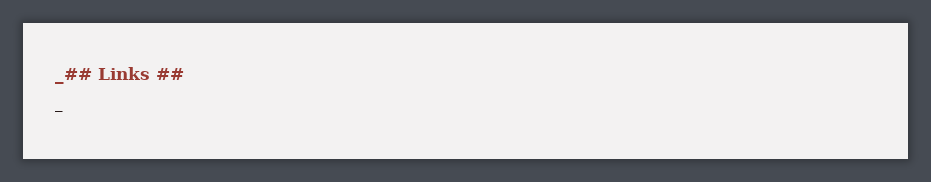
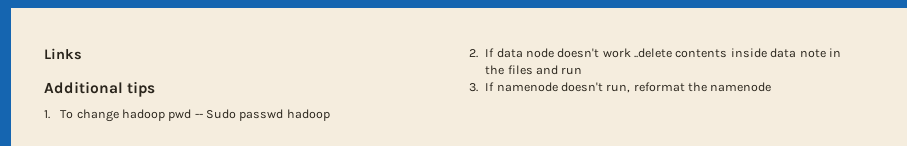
- _## Links ##
- _
+ Links
+ Additional tips
+ 1. To change hadoop pwd -- Sudo passwd hadoop
+ 2. If data node doesn't work ..delete contents inside data note in the files and run
+ 3. If namenode doesn't run, reformat the namenode

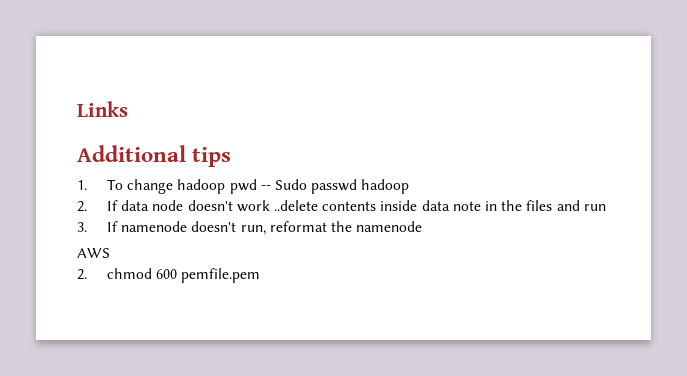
+ AWS
+ 2. chmod 600 pemfile.pem

